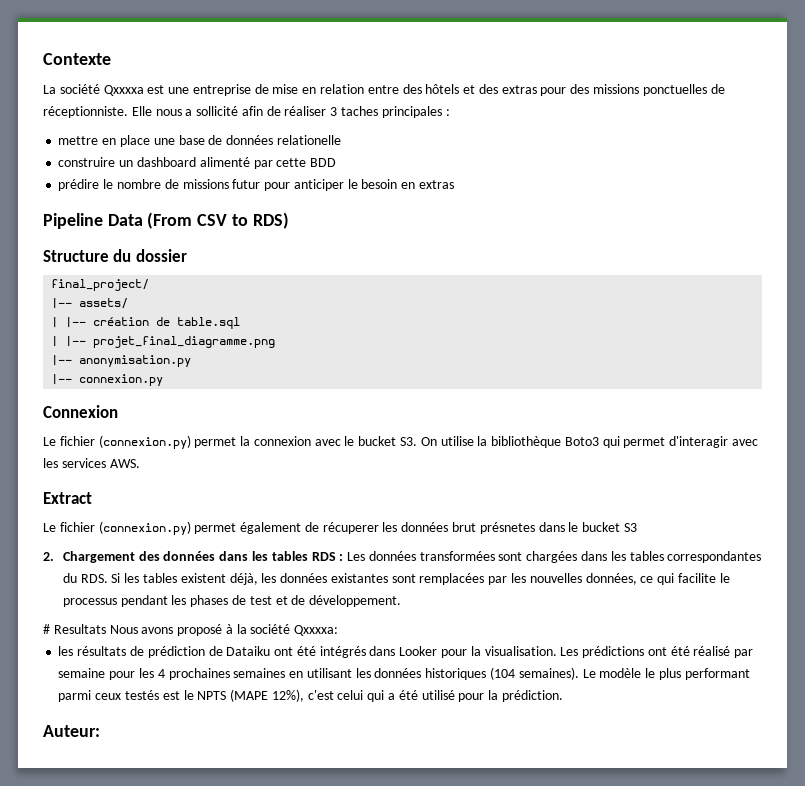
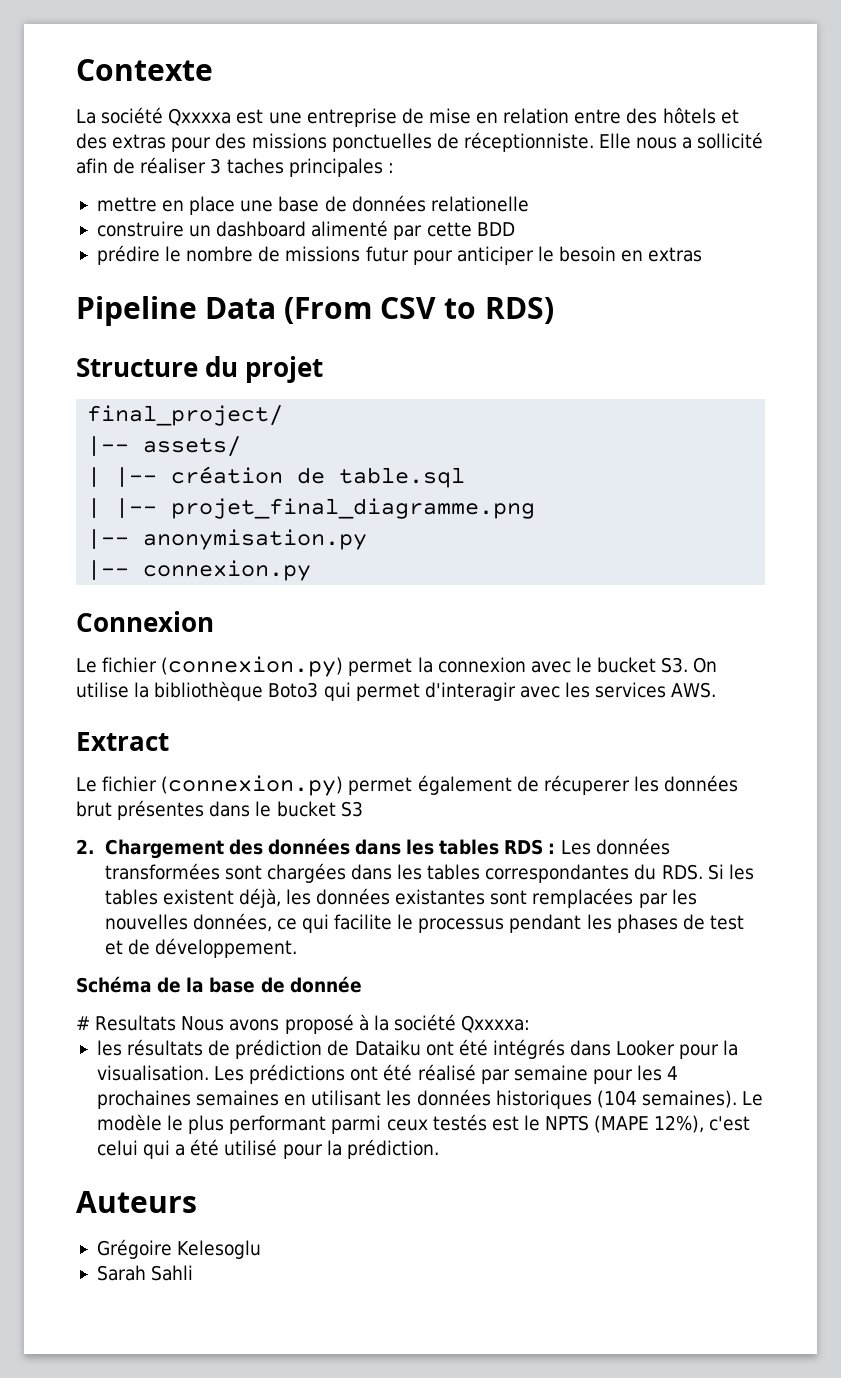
- Structure du dossier
+ Structure du projet
- Le fichier (connexion.py) permet également de récuperer les données brut présnetes dans le bucket S3
+ Le fichier (connexion.py) permet également de récuperer les données brut présentes dans le bucket S3
+ Schéma de la base de donnée
- Auteur:
+ Auteurs
+ Grégoire Kelesoglu
+ Sarah Sahli

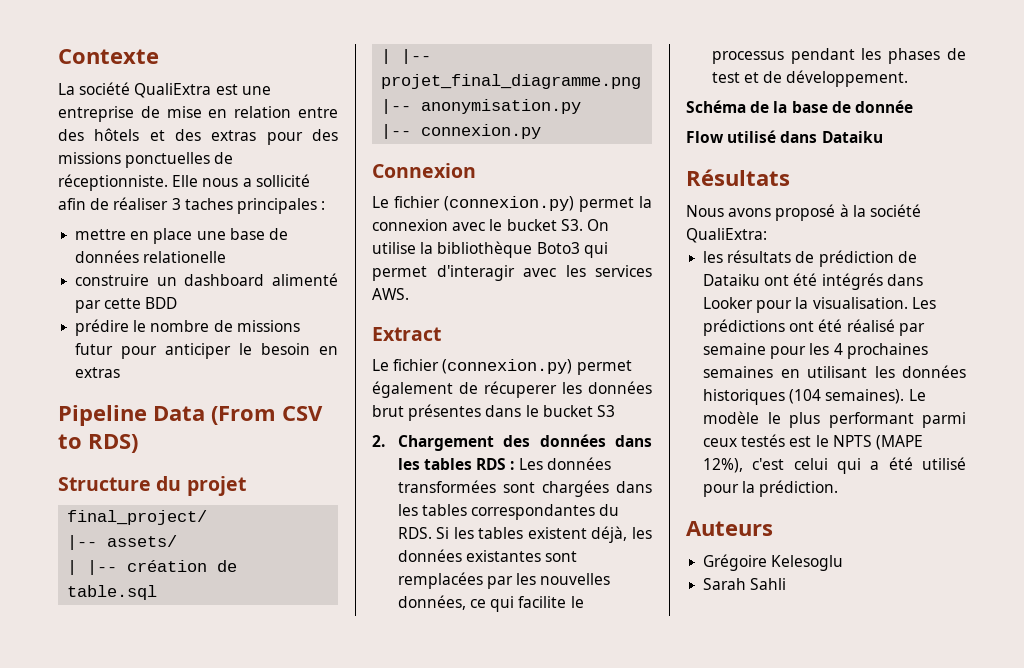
- La société Qxxxxa est une entreprise de mise en relation entre des hôtels et des extras pour des missions ponctuelles de réceptionniste.
+ La société QualiExtra est une entreprise de mise en relation entre des hôtels et des extras pour des missions ponctuelles de réceptionniste.
- # Resultats Nous avons proposé à la société Qxxxxa:
+ Flow utilisé dans Dataiku
+ Résultats
+ Nous avons proposé à la société QualiExtra:

